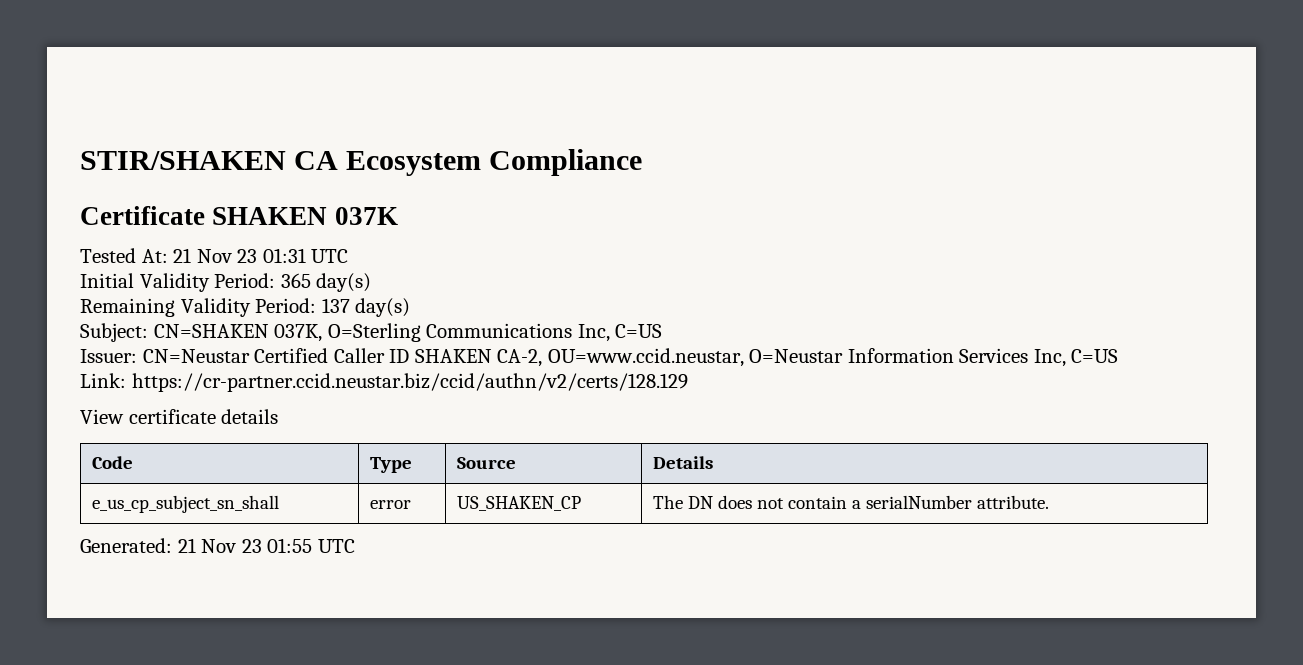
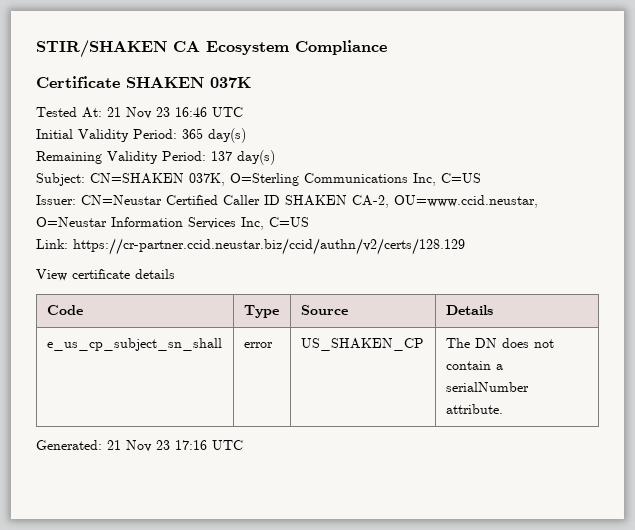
- Tested At: 21 Nov 23 01:31 UTC
+ Tested At: 21 Nov 23 16:46 UTC
- Generated: 21 Nov 23 01:55 UTC
+ Generated: 21 Nov 23 17:16 UTC

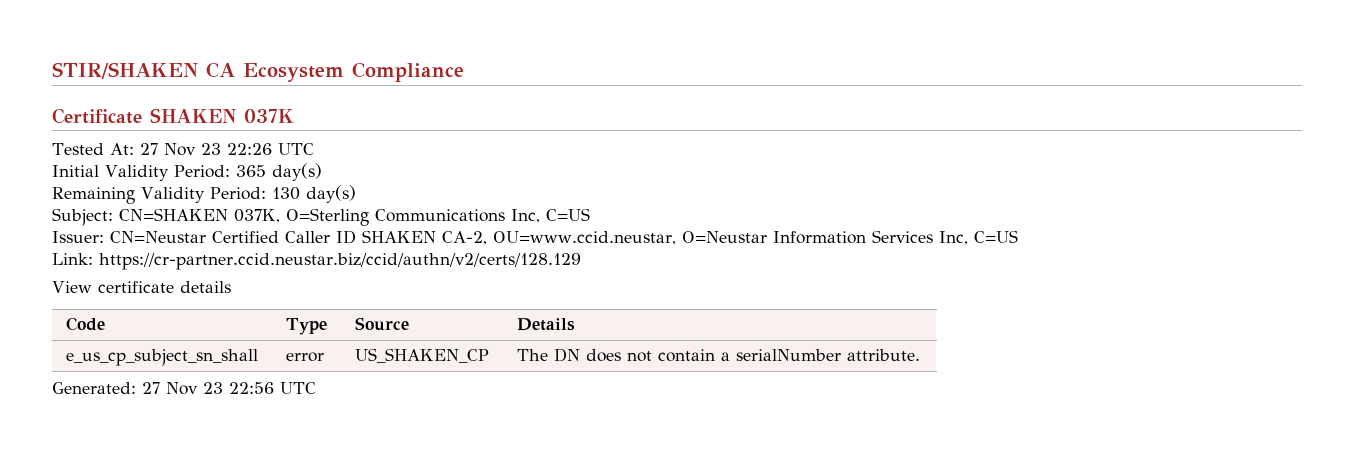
- Tested At: 21 Nov 23 16:46 UTC
+ Tested At: 27 Nov 23 22:26 UTC
- Remaining Validity Period: 137 day(s)
+ Remaining Validity Period: 130 day(s)
- Generated: 21 Nov 23 17:16 UTC
+ Generated: 27 Nov 23 22:56 UTC

